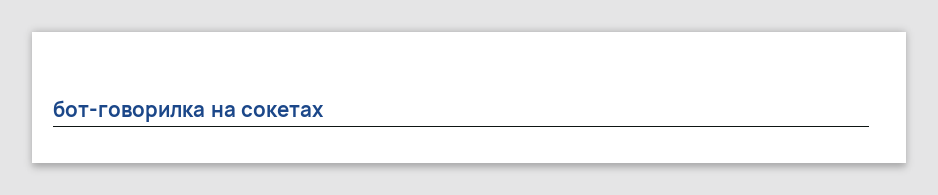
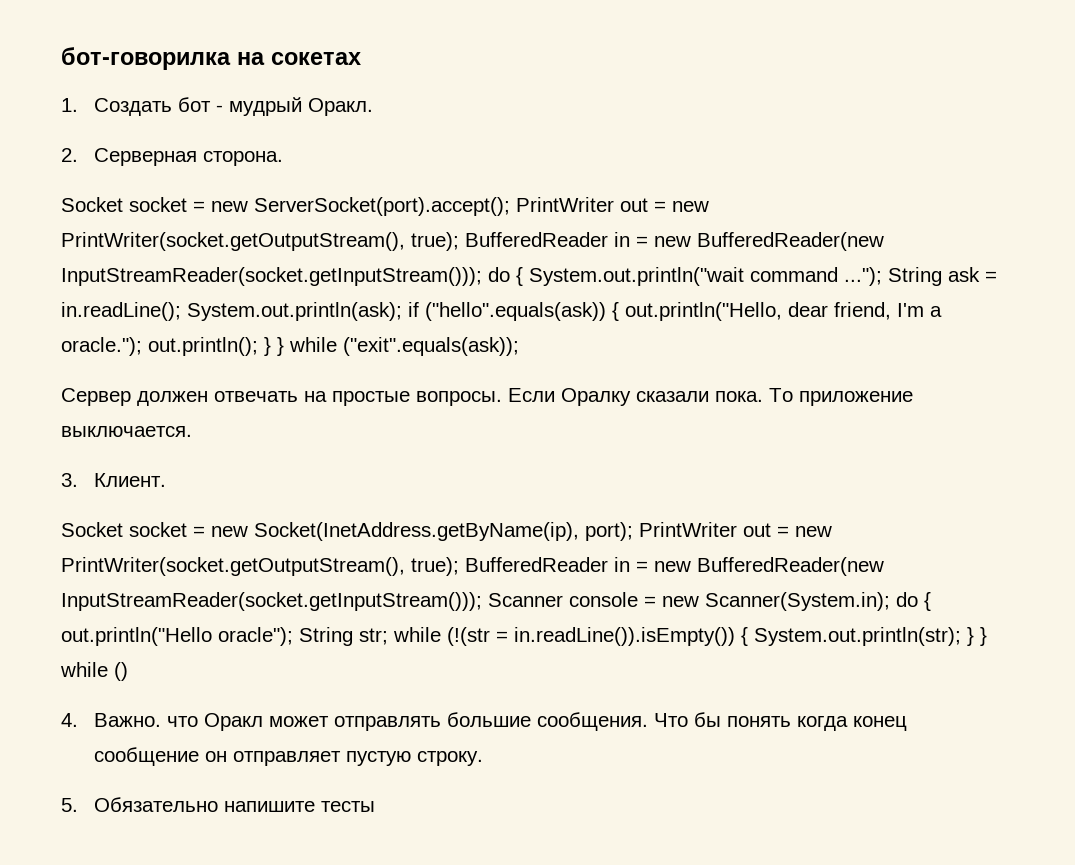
+ 1. Создать бот - мудрый Оракл.
+ 2. Серверная сторона.
+ Socket socket = new ServerSocket(port).accept(); PrintWriter out = new PrintWriter(socket.getOutputStream(), true); BufferedReader in = new BufferedReader(new InputStreamReader(socket.getInputStream())); do { System.out.println("wait command ..."); String ask = in.readLine(); System.out.println(ask); if ("hello".equals(ask)) { out.println("Hello, dear friend, I'm a oracle."); out.println(); } } while ("exit".equals(ask));
+ Сервер должен отвечать на простые вопросы. Если Оралку сказали пока. То приложение выключается.
+ 3. Клиент.
+ Socket socket = new Socket(InetAddress.getByName(ip), port); PrintWriter out = new PrintWriter(socket.getOutputStream(), true); BufferedReader in = new BufferedReader(new InputStreamReader(socket.getInputStream())); Scanner console = new Scanner(System.in); do { out.println("Hello oracle"); String str; while (!(str = in.readLine()).isEmpty()) { System.out.println(str); } } while ()
+ 4. Важно. что Оракл может отправлять большие сообщения. Что бы понять когда конец сообщение он отправляет пустую строку.
+ 5. Обязательно напишите тесты

